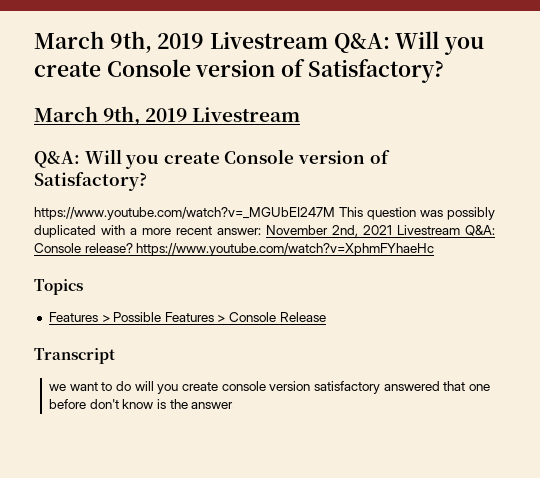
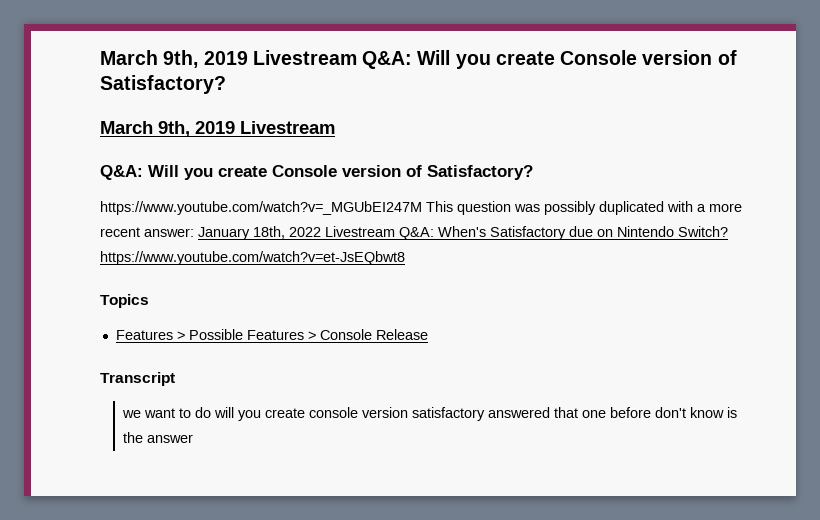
- https://www.youtube.com/watch?v=_MGUbEI247M This question was possibly duplicated with a more recent answer: November 2nd, 2021 Livestream Q&A: Console release? https://www.youtube.com/watch?v=XphmFYhaeHc
+ https://www.youtube.com/watch?v=_MGUbEI247M This question was possibly duplicated with a more recent answer: January 18th, 2022 Livestream Q&A: When's Satisfactory due on Nintendo Switch? https://www.youtube.com/watch?v=et-JsEQbwt8

